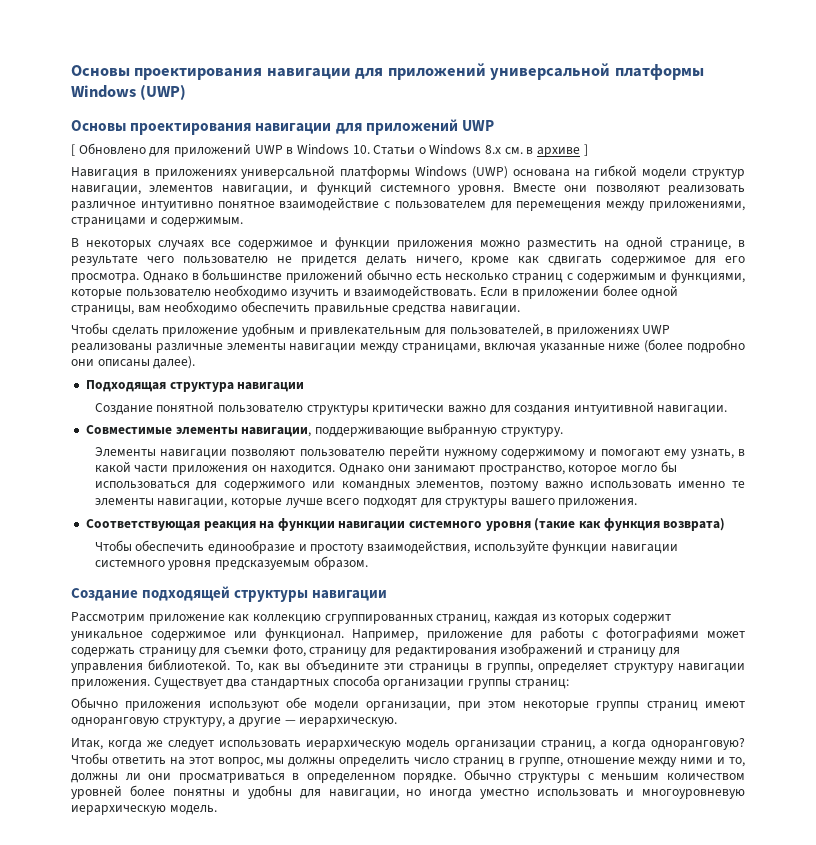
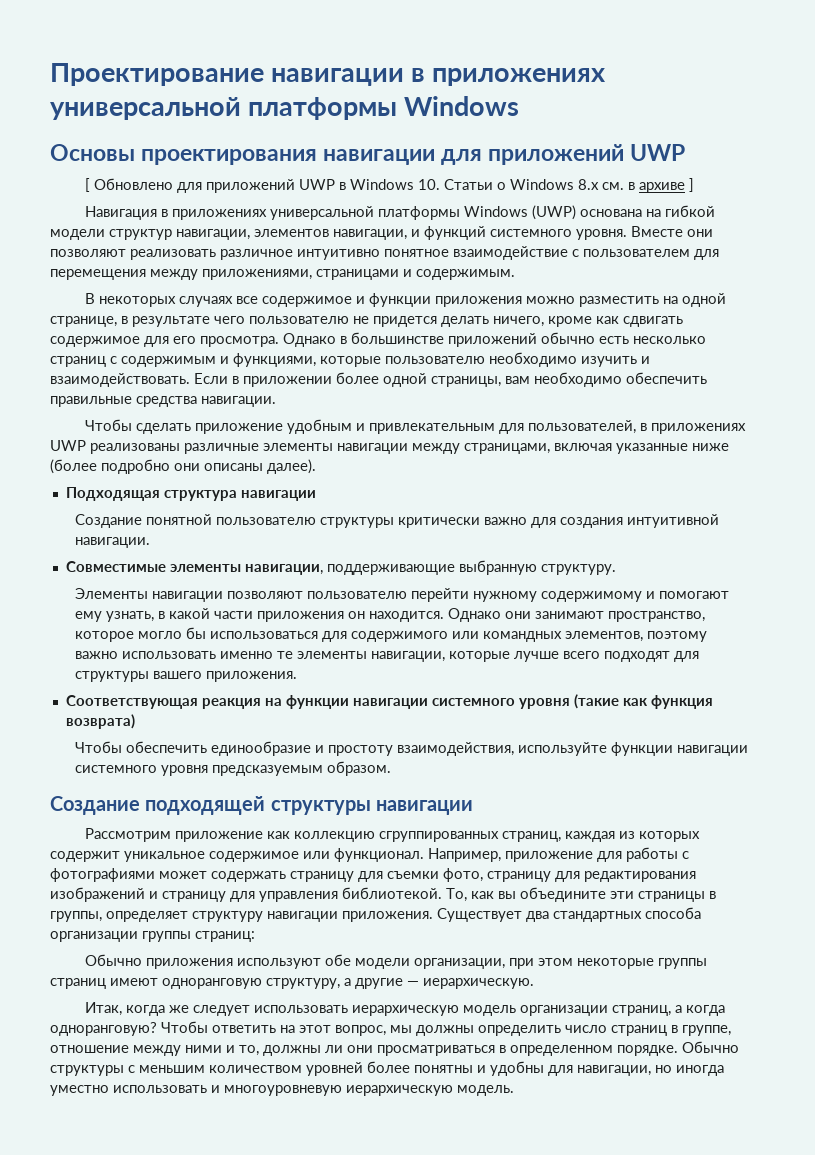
- Основы проектирования навигации для приложений универсальной платформы Windows (UWP)
+ Проектирование навигации в приложениях универсальной платформы Windows

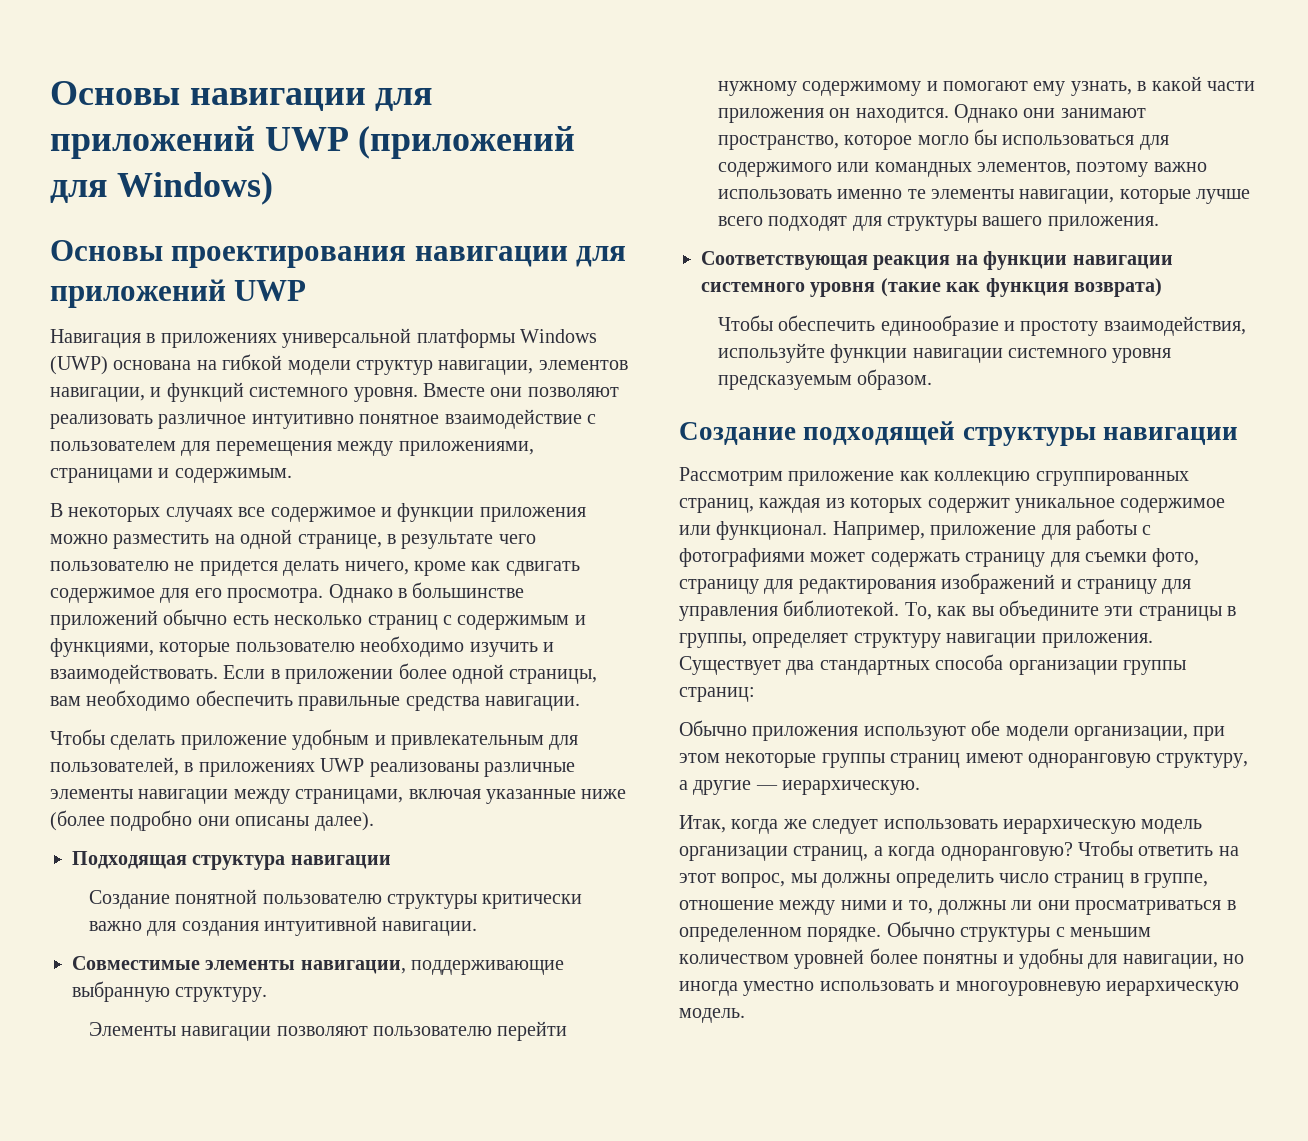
- Проектирование навигации в приложениях универсальной платформы Windows
+ Основы навигации для приложений UWP (приложений для Windows)
- [ Обновлено для приложений UWP в Windows 10. Статьи о Windows 8.x см. в архиве ]

